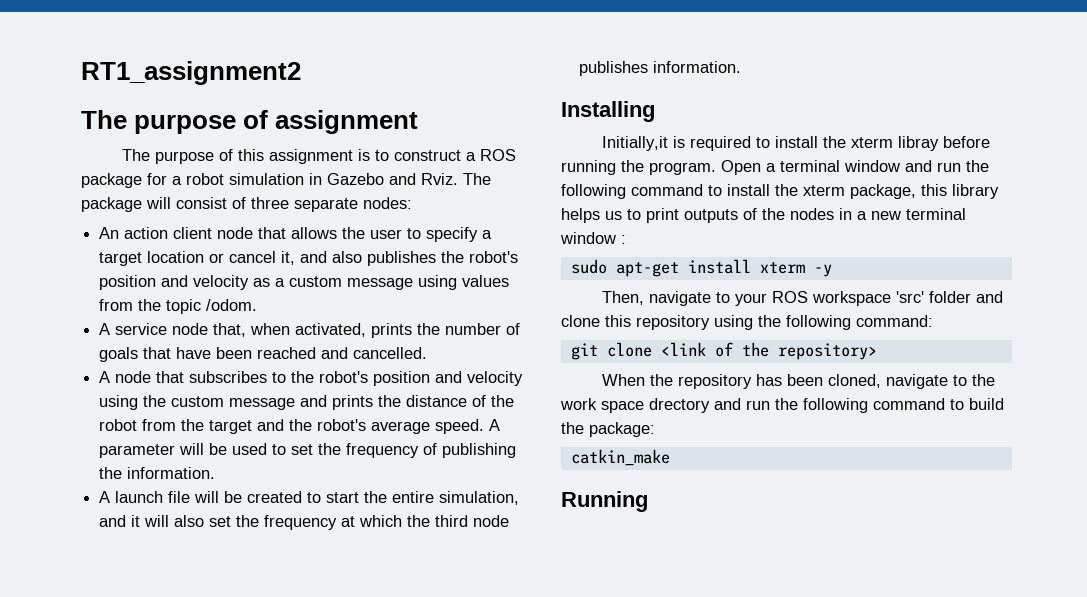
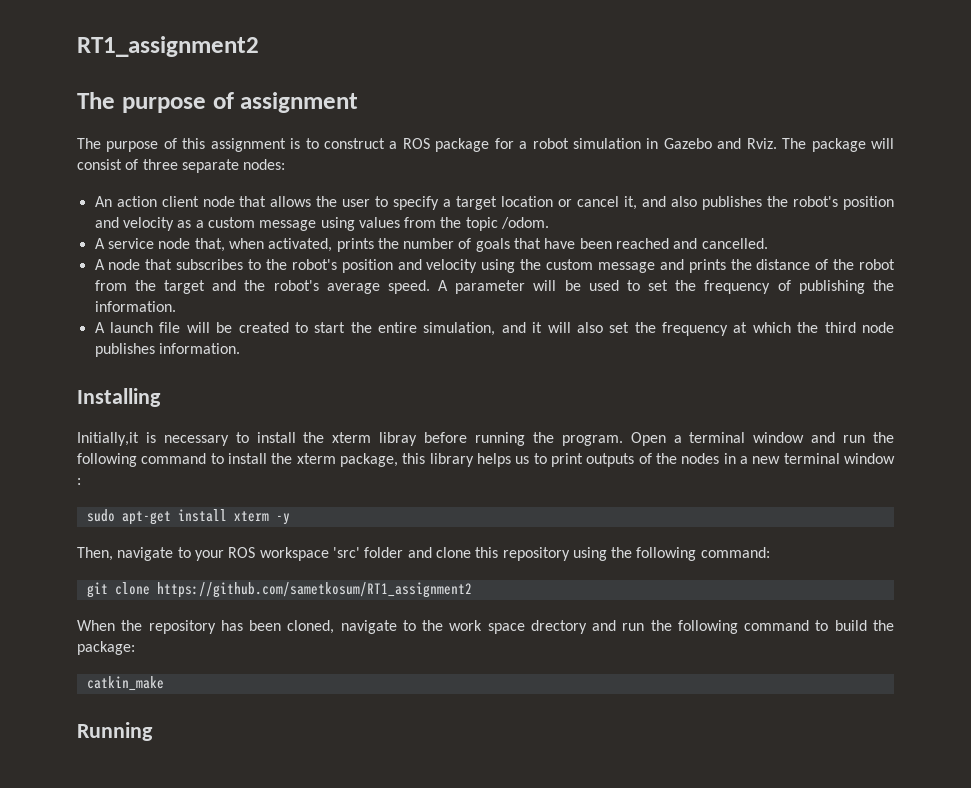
- Initially,it is required to install the xterm libray before running the program.
+ Initially,it is necessary to install the xterm libray before running the program.
- git clone <link of the repository>
+ git clone https://github.com/sametkosum/RT1_assignment2

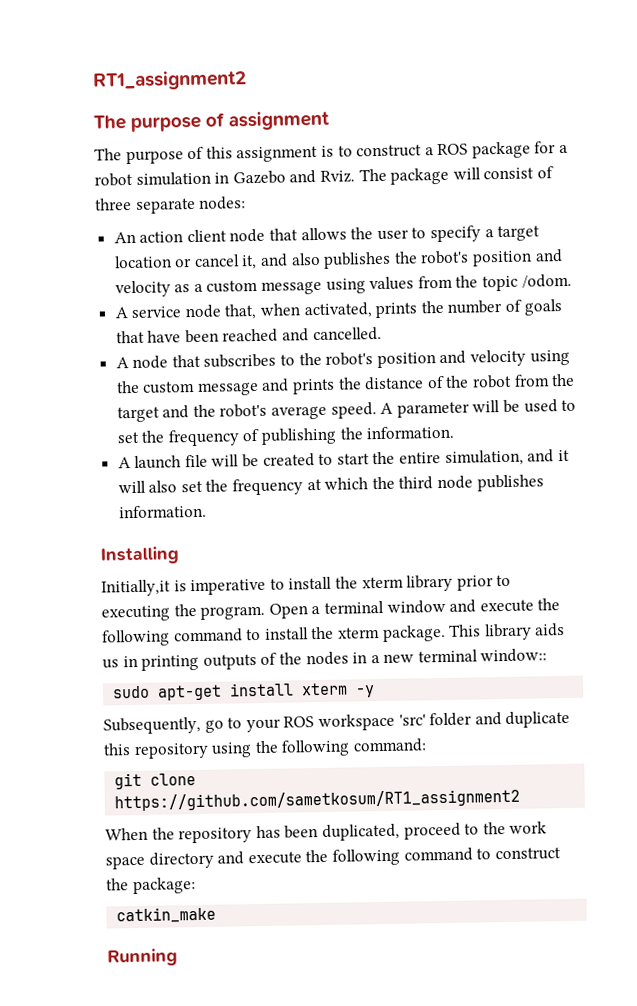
- Initially,it is necessary to install the xterm libray before running the program.
+ Initially,it is imperative to install the xterm library prior to executing the program.
- Open a terminal window and run the following command to install the xterm package, this library helps us to print outputs of the nodes in a new terminal window :
+ Open a terminal window and execute the following command to install the xterm package. This library aids us in printing outputs of the nodes in a new terminal window::
- Then, navigate to your ROS workspace 'src' folder and clone this repository using the following command:
+ Subsequently, go to your ROS workspace 'src' folder and duplicate this repository using the following command:
- When the repository has been cloned, navigate to the work space drectory and run the following command to build the package:
+ When the repository has been duplicated, proceed to the work space directory and execute the following command to construct the package:

